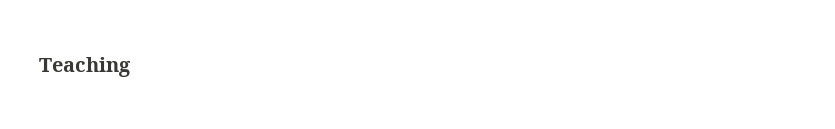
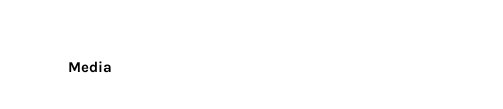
- Teaching
+ Media

